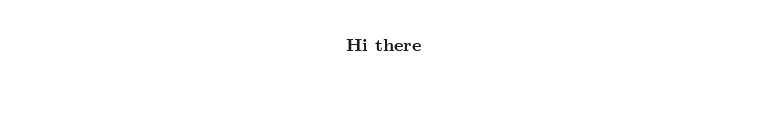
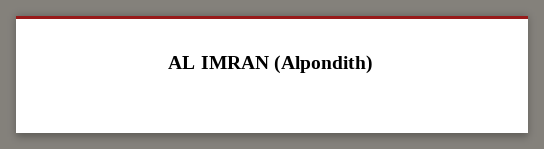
- Hi there
+ AL IMRAN (Alpondith)

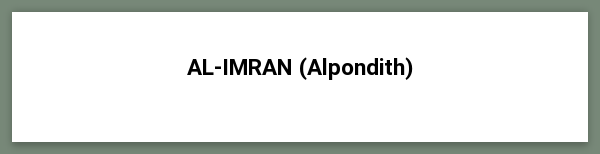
- AL IMRAN (Alpondith)
+ AL-IMRAN (Alpondith)

